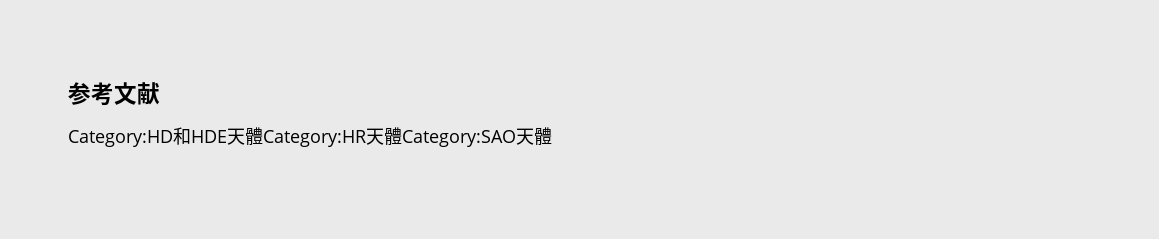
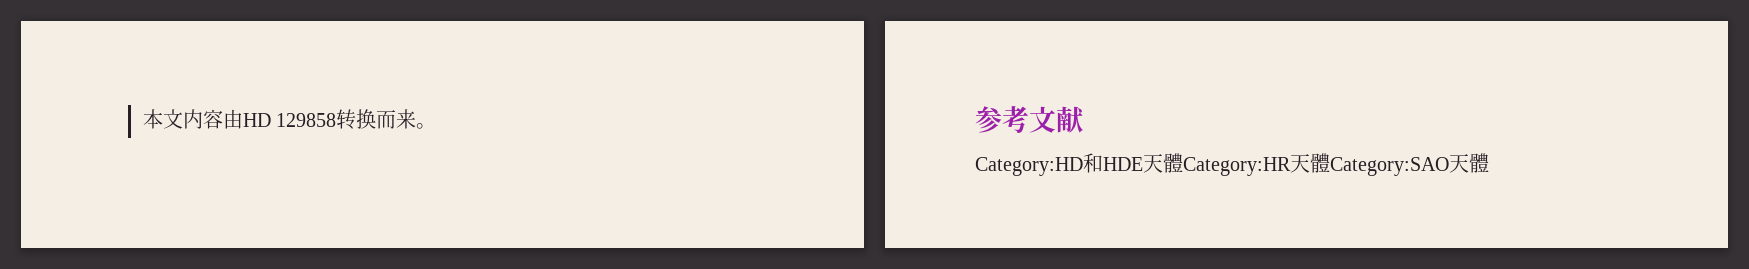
+ 本文内容由HD 129858转换而来。

